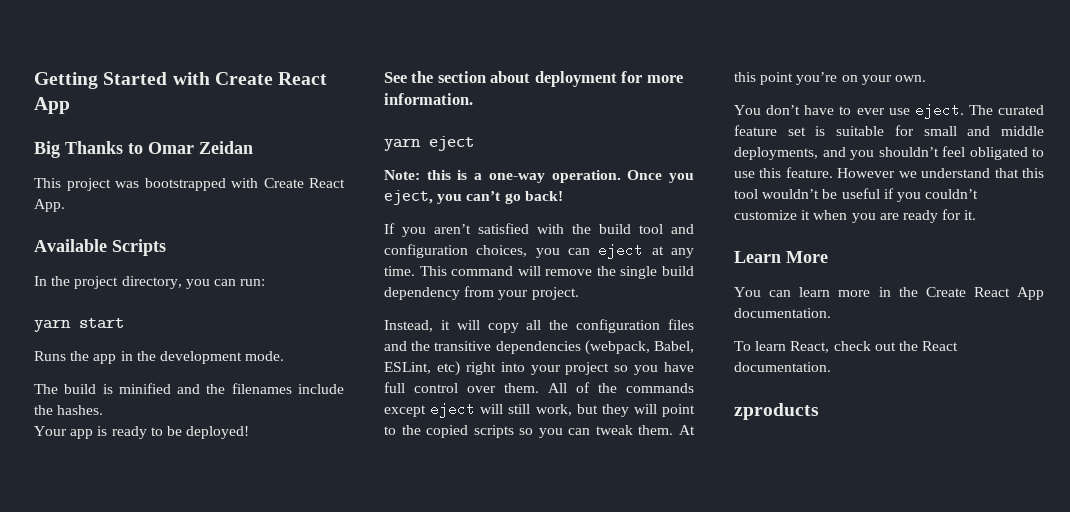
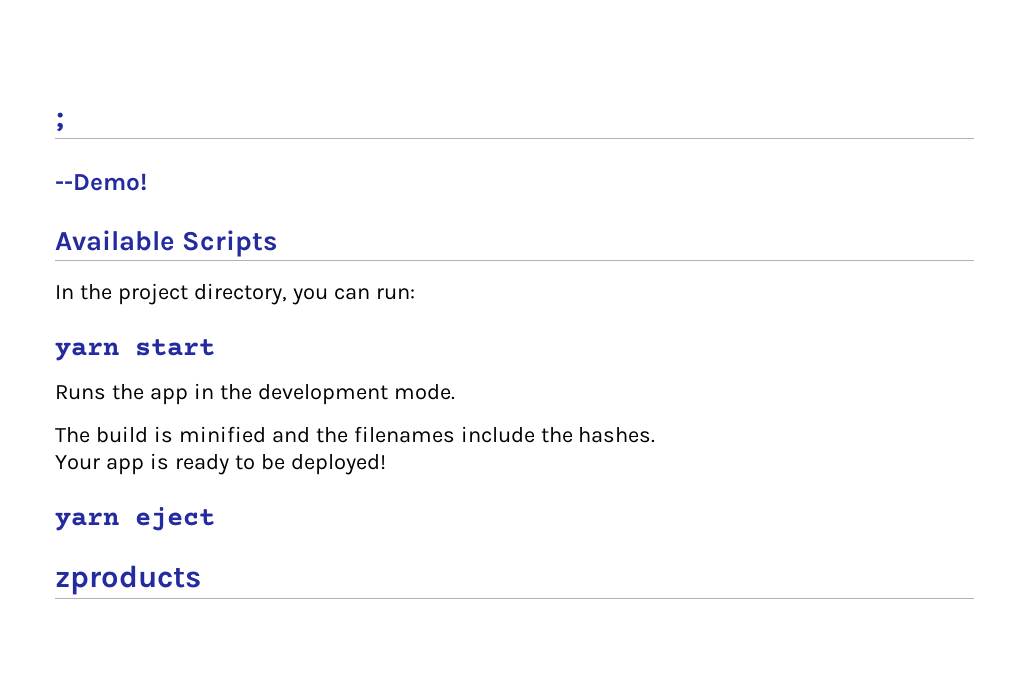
- Getting Started with Create React App
- Big Thanks to Omar Zeidan
- This project was bootstrapped with Create React App.
+ ;
+ --Demo!
- See the section about deployment for more information.
  yarn eject
- Note: this is a one-way operation. Once you eject, you can’t go back!
- If you aren’t satisfied with the build tool and configuration choices, you can eject at any time. This command will remove the single build dependency from your project.
- Instead, it will copy all the configuration files and the transitive dependencies (webpack, Babel, ESLint, etc) right into your project so you have full control over them. All of the commands except eject will still work, but they will point to the copied scripts so you can tweak them. At this point you’re on your own.
- You don’t have to ever use eject. The curated feature set is suitable for small and middle deployments, and you shouldn’t feel obligated to use this feature. However we understand that this tool wouldn’t be useful if you couldn’t customize it when you are ready for it.
- Learn More
- You can learn more in the Create React App documentation.
- To learn React, check out the React documentation.

